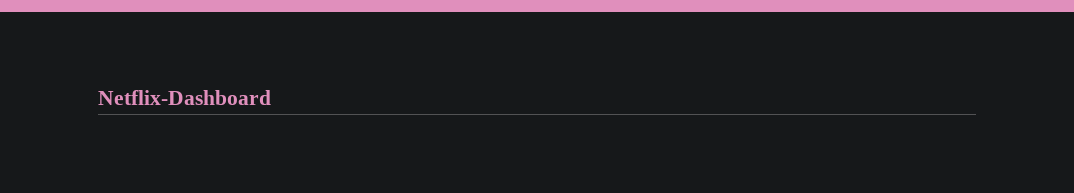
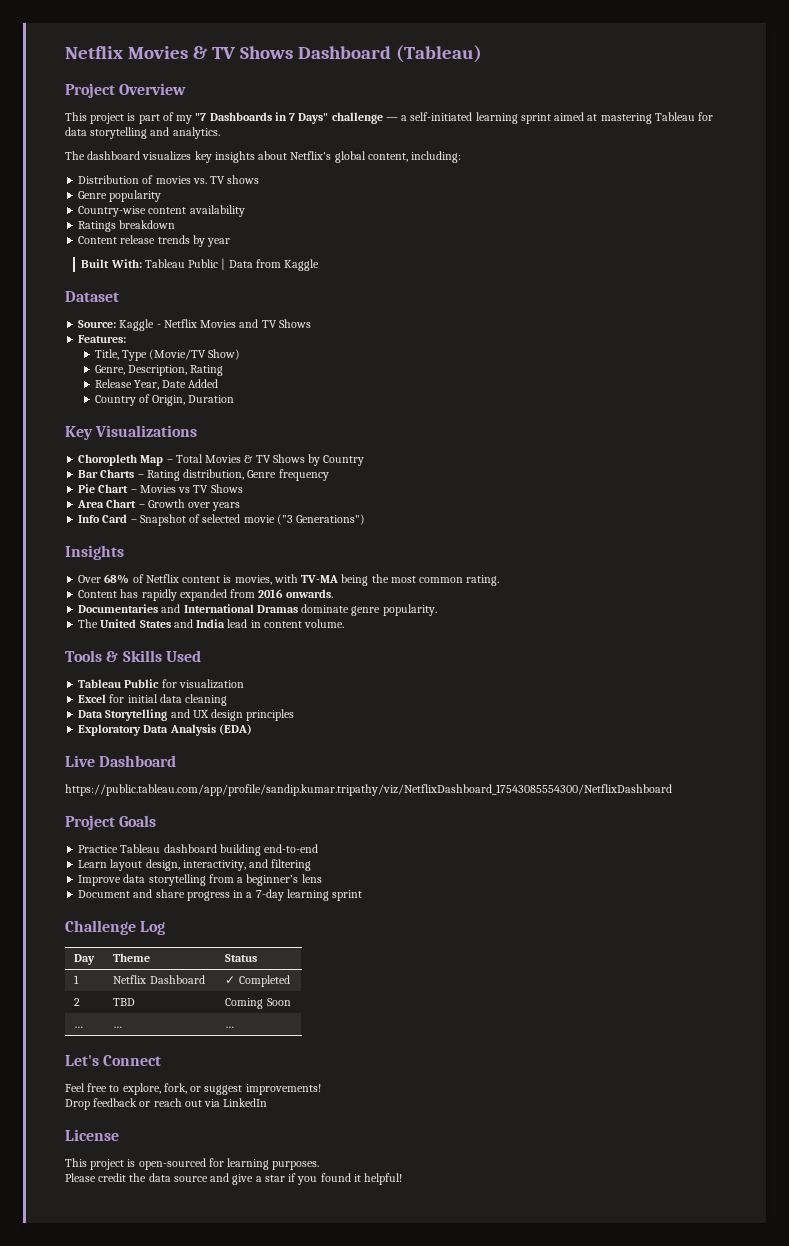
- Netflix-Dashboard
+ Netflix Movies & TV Shows Dashboard (Tableau)
+ Project Overview
+ This project is part of my "7 Dashboards in 7 Days" challenge — a self-initiated learning sprint aimed at mastering Tableau for data storytelling and analytics.
+ The dashboard visualizes key insights about Netflix's global content, including:
+ Distribution of movies vs. TV shows
+ Genre popularity
+ Country-wise content availability
+ Ratings breakdown
+ Content release trends by year
+ Built With: Tableau Public | Data from Kaggle
+ Dataset
+ Source: Kaggle - Netflix Movies and TV Shows
+ Features:
+ Title, Type (Movie/TV Show)
+ Genre, Description, Rating
+ Release Year, Date Added
+ Country of Origin, Duration
+ Key Visualizations
+ Choropleth Map – Total Movies & TV Shows by Country
+ Bar Charts – Rating distribution, Genre frequency
+ Pie Chart – Movies vs TV Shows
+ Area Chart – Growth over years
+ Info Card – Snapshot of selected movie ("3 Generations")
+ Insights
+ Over 68% of Netflix content is movies, with TV-MA being the most common rating.
+ Content has rapidly expanded from 2016 onwards.
+ Documentaries and International Dramas dominate genre popularity.
+ The United States and India lead in content volume.
+ Tools & Skills Used
+ Tableau Public for visualization
+ Excel for initial data cleaning
+ Data Storytelling and UX design principles
+ Exploratory Data Analysis (EDA)
+ Live Dashboard
+ https://public.tableau.com/app/profile/sandip.kumar.tripathy/viz/NetflixDashboard_17543085554300/NetflixDashboard
+ Project Goals
+ Practice Tableau dashboard building end-to-end
+ Learn layout design, interactivity, and filtering
+ Improve data storytelling from a beginner’s lens
+ Document and share progress in a 7-day learning sprint
+ Challenge Log
+ Day | Theme | Status
+ 1 | Netflix Dashboard | ✓ Completed
+ 2 | TBD | Coming Soon
+ … | … | …
+ Let's Connect
+ Feel free to explore, fork, or suggest improvements!
+ Drop feedback or reach out via LinkedIn
+ License
+ This project is open-sourced for learning purposes.
+ Please credit the data source and give a star if you found it helpful!

